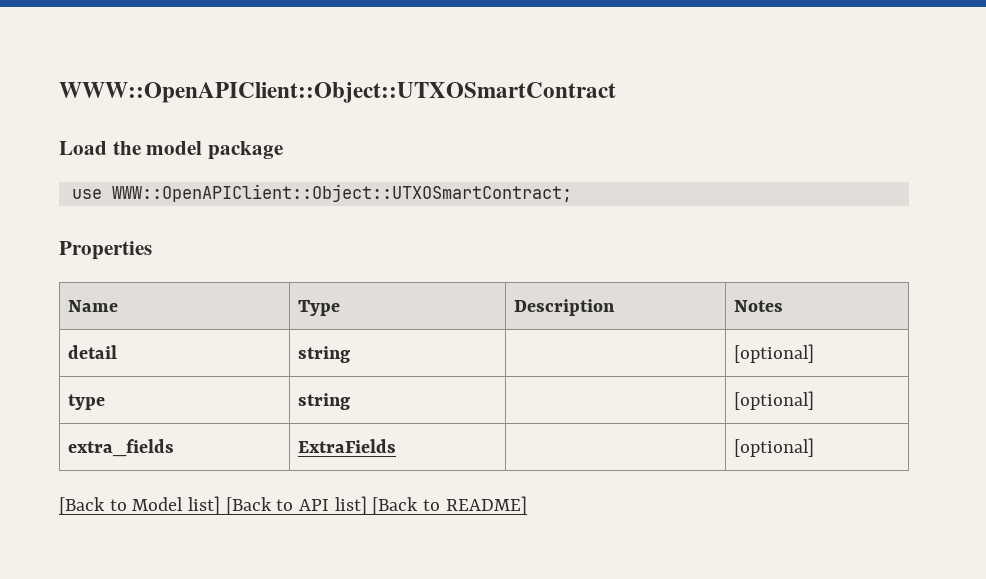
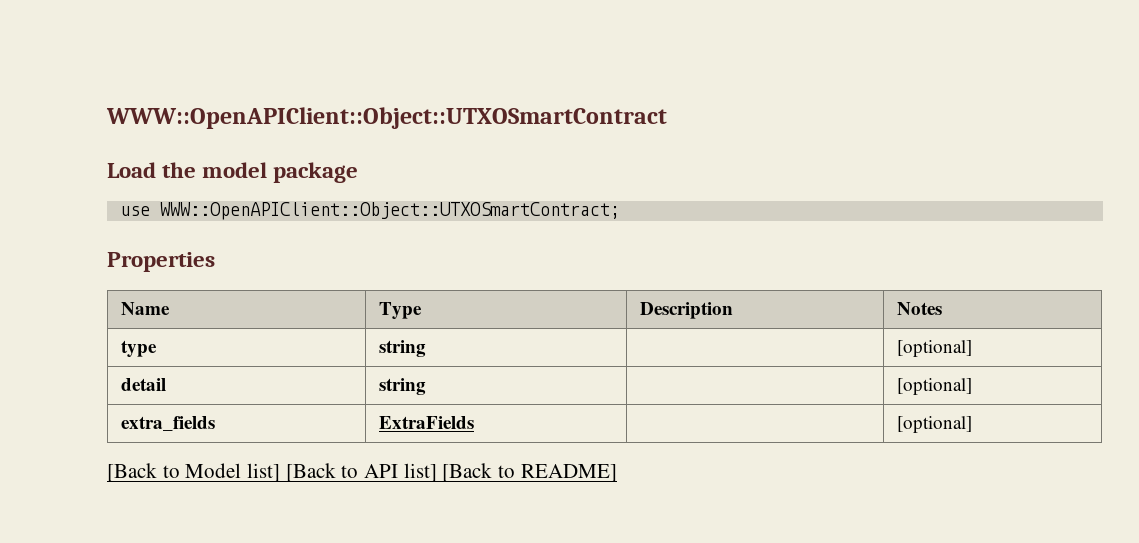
+ type | string | | [optional]
  detail | string | | [optional]
- type | string | | [optional]

